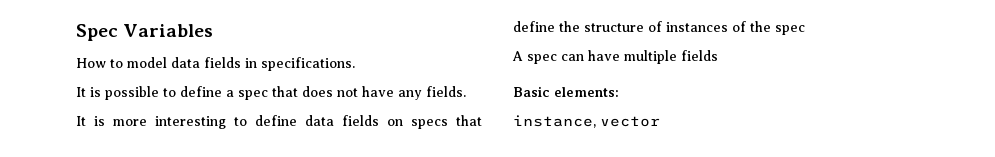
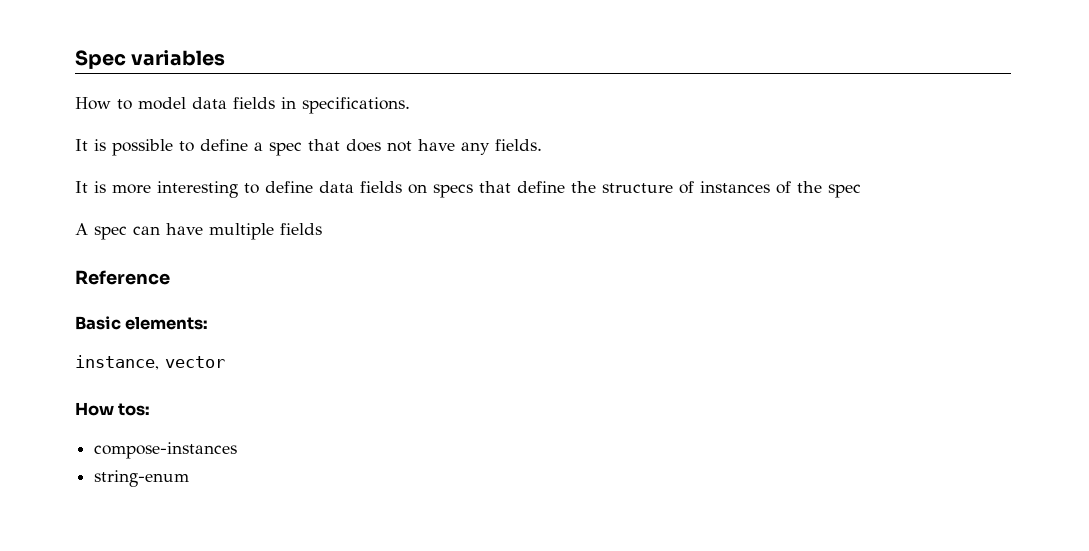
- Spec Variables
+ Spec variables
+ Reference
+ How tos:
+ compose-instances
+ string-enum

